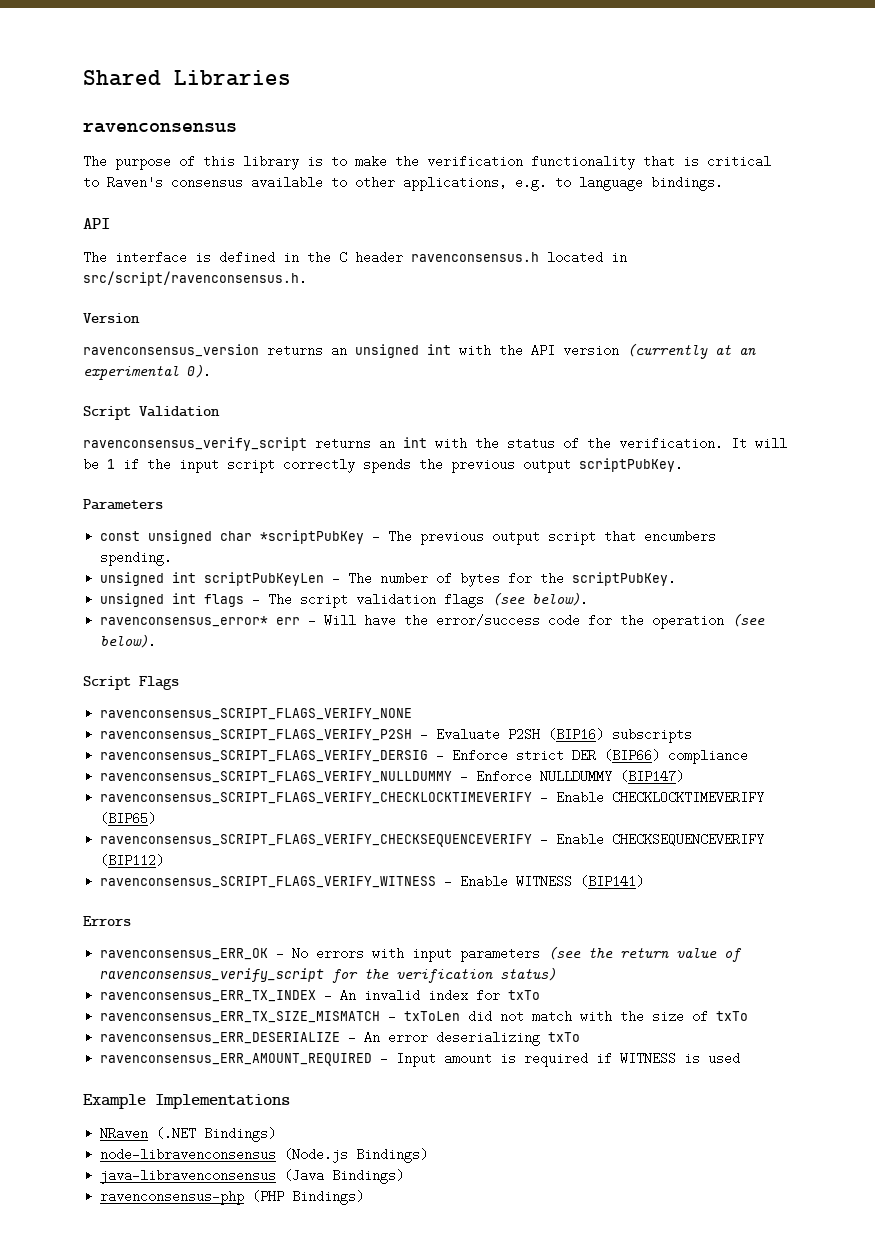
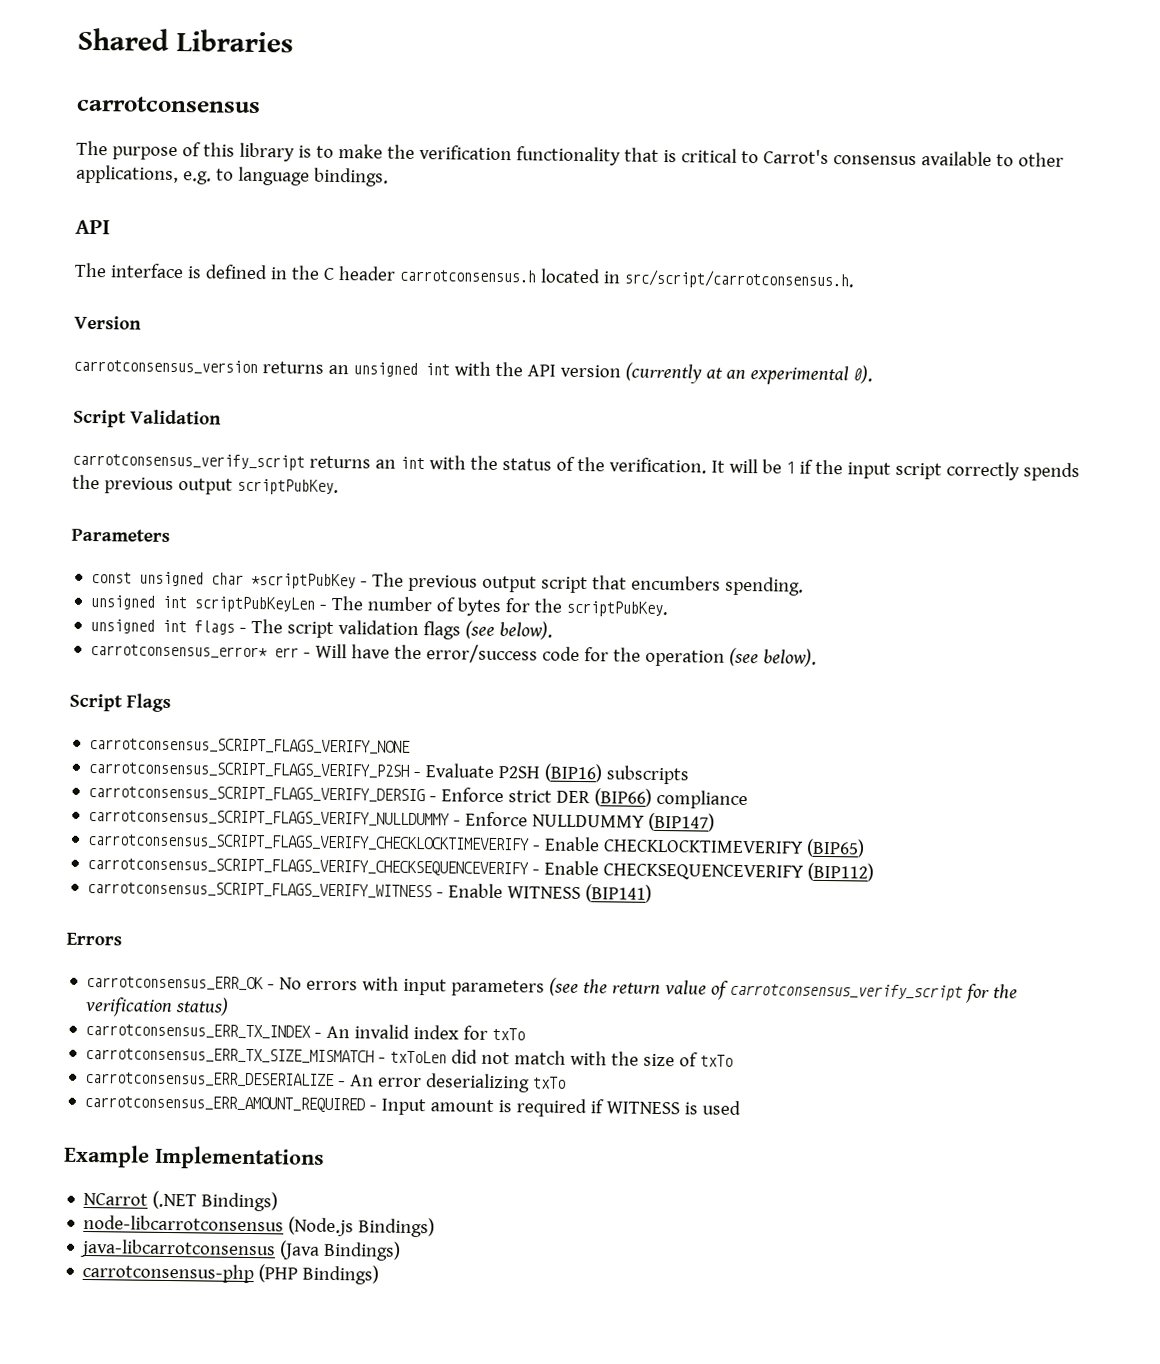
- ravenconsensus
+ carrotconsensus
- The purpose of this library is to make the verification functionality that is critical to Raven's consensus available to other applications, e.g. to language bindings.
+ The purpose of this library is to make the verification functionality that is critical to Carrot's consensus available to other applications, e.g. to language bindings.
- The interface is defined in the C header ravenconsensus.h located in src/script/ravenconsensus.h.
+ The interface is defined in the C header carrotconsensus.h located in src/script/carrotconsensus.h.
- ravenconsensus_version returns an unsigned int with the API version (currently at an experimental 0).
+ carrotconsensus_version returns an unsigned int with the API version (currently at an experimental 0).
- ravenconsensus_verify_script returns an int with the status of the verification.
+ carrotconsensus_verify_script returns an int with the status of the verification.
- ravenconsensus_error* err - Will have the error/success code for the operation (see below).
+ carrotconsensus_error* err - Will have the error/success code for the operation (see below).
- ravenconsensus_SCRIPT_FLAGS_VERIFY_NONE
- ravenconsensus_SCRIPT_FLAGS_VERIFY_P2SH - Evaluate P2SH (BIP16) subscripts
+ carrotconsensus_SCRIPT_FLAGS_VERIFY_NONE
+ carrotconsensus_SCRIPT_FLAGS_VERIFY_P2SH - Evaluate P2SH (BIP16) subscripts
- ravenconsensus_SCRIPT_FLAGS_VERIFY_DERSIG - Enforce strict DER (BIP66) compliance
+ carrotconsensus_SCRIPT_FLAGS_VERIFY_DERSIG - Enforce strict DER (BIP66) compliance
- ravenconsensus_SCRIPT_FLAGS_VERIFY_NULLDUMMY - Enforce NULLDUMMY (BIP147)
+ carrotconsensus_SCRIPT_FLAGS_VERIFY_NULLDUMMY - Enforce NULLDUMMY (BIP147)
- ravenconsensus_SCRIPT_FLAGS_VERIFY_CHECKLOCKTIMEVERIFY - Enable CHECKLOCKTIMEVERIFY (BIP65)
+ carrotconsensus_SCRIPT_FLAGS_VERIFY_CHECKLOCKTIMEVERIFY - Enable CHECKLOCKTIMEVERIFY (BIP65)
- ravenconsensus_SCRIPT_FLAGS_VERIFY_CHECKSEQUENCEVERIFY - Enable CHECKSEQUENCEVERIFY (BIP112)
+ carrotconsensus_SCRIPT_FLAGS_VERIFY_CHECKSEQUENCEVERIFY - Enable CHECKSEQUENCEVERIFY (BIP112)
- ravenconsensus_SCRIPT_FLAGS_VERIFY_WITNESS - Enable WITNESS (BIP141)
+ carrotconsensus_SCRIPT_FLAGS_VERIFY_WITNESS - Enable WITNESS (BIP141)
- ravenconsensus_ERR_OK - No errors with input parameters (see the return value of ravenconsensus_verify_script for the verification status)
+ carrotconsensus_ERR_OK - No errors with input parameters (see the return value of carrotconsensus_verify_script for the verification status)
- ravenconsensus_ERR_TX_INDEX - An invalid index for txTo
+ carrotconsensus_ERR_TX_INDEX - An invalid index for txTo
- ravenconsensus_ERR_TX_SIZE_MISMATCH - txToLen did not match with the size of txTo
+ carrotconsensus_ERR_TX_SIZE_MISMATCH - txToLen did not match with the size of txTo
- ravenconsensus_ERR_DESERIALIZE - An error deserializing txTo
+ carrotconsensus_ERR_DESERIALIZE - An error deserializing txTo
- ravenconsensus_ERR_AMOUNT_REQUIRED - Input amount is required if WITNESS is used
+ carrotconsensus_ERR_AMOUNT_REQUIRED - Input amount is required if WITNESS is used
- NRaven (.NET Bindings)
+ NCarrot (.NET Bindings)
- node-libravenconsensus (Node.js Bindings)
+ node-libcarrotconsensus (Node.js Bindings)
- java-libravenconsensus (Java Bindings)
+ java-libcarrotconsensus (Java Bindings)
- ravenconsensus-php (PHP Bindings)
+ carrotconsensus-php (PHP Bindings)

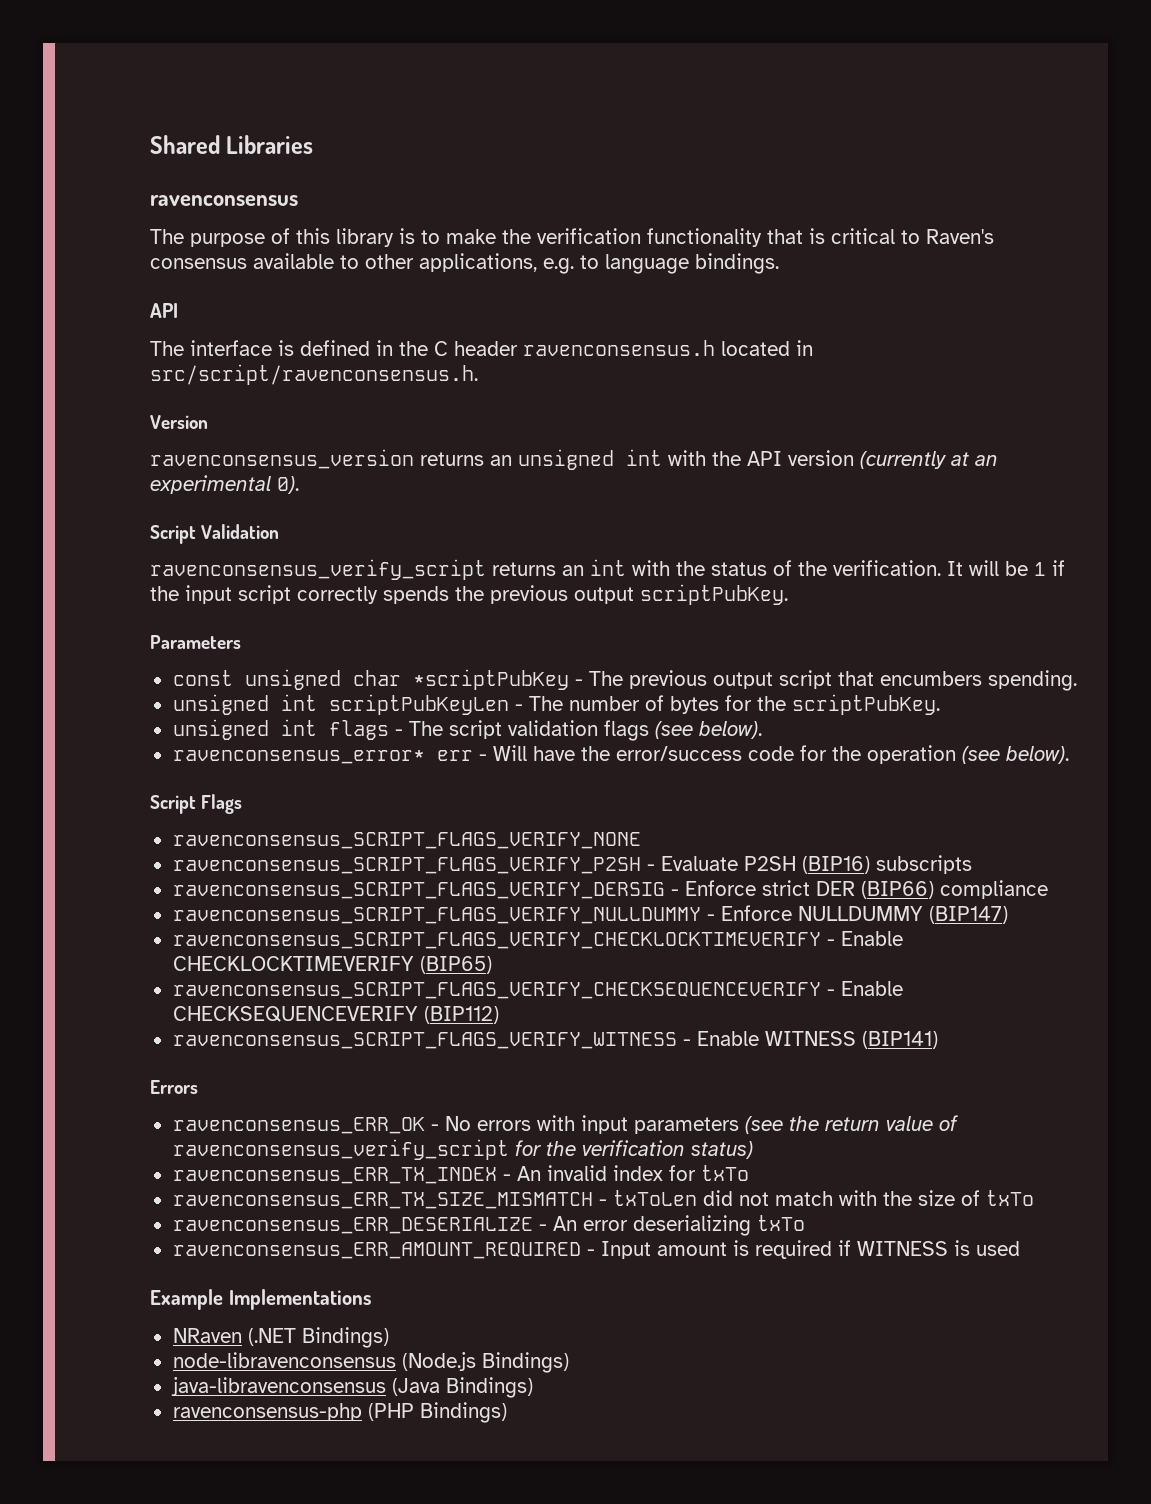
- carrotconsensus
+ ravenconsensus
- The purpose of this library is to make the verification functionality that is critical to Carrot's consensus available to other applications, e.g. to language bindings.
+ The purpose of this library is to make the verification functionality that is critical to Raven's consensus available to other applications, e.g. to language bindings.
- The interface is defined in the C header carrotconsensus.h located in src/script/carrotconsensus.h.
+ The interface is defined in the C header ravenconsensus.h located in src/script/ravenconsensus.h.
- carrotconsensus_version returns an unsigned int with the API version (currently at an experimental 0).
+ ravenconsensus_version returns an unsigned int with the API version (currently at an experimental 0).
- carrotconsensus_verify_script returns an int with the status of the verification.
+ ravenconsensus_verify_script returns an int with the status of the verification.
- carrotconsensus_error* err - Will have the error/success code for the operation (see below).
+ ravenconsensus_error* err - Will have the error/success code for the operation (see below).
- carrotconsensus_SCRIPT_FLAGS_VERIFY_NONE
- carrotconsensus_SCRIPT_FLAGS_VERIFY_P2SH - Evaluate P2SH (BIP16) subscripts
+ ravenconsensus_SCRIPT_FLAGS_VERIFY_NONE
+ ravenconsensus_SCRIPT_FLAGS_VERIFY_P2SH - Evaluate P2SH (BIP16) subscripts
- carrotconsensus_SCRIPT_FLAGS_VERIFY_DERSIG - Enforce strict DER (BIP66) compliance
+ ravenconsensus_SCRIPT_FLAGS_VERIFY_DERSIG - Enforce strict DER (BIP66) compliance
- carrotconsensus_SCRIPT_FLAGS_VERIFY_NULLDUMMY - Enforce NULLDUMMY (BIP147)
+ ravenconsensus_SCRIPT_FLAGS_VERIFY_NULLDUMMY - Enforce NULLDUMMY (BIP147)
- carrotconsensus_SCRIPT_FLAGS_VERIFY_CHECKLOCKTIMEVERIFY - Enable CHECKLOCKTIMEVERIFY (BIP65)
+ ravenconsensus_SCRIPT_FLAGS_VERIFY_CHECKLOCKTIMEVERIFY - Enable CHECKLOCKTIMEVERIFY (BIP65)
- carrotconsensus_SCRIPT_FLAGS_VERIFY_CHECKSEQUENCEVERIFY - Enable CHECKSEQUENCEVERIFY (BIP112)
+ ravenconsensus_SCRIPT_FLAGS_VERIFY_CHECKSEQUENCEVERIFY - Enable CHECKSEQUENCEVERIFY (BIP112)
- carrotconsensus_SCRIPT_FLAGS_VERIFY_WITNESS - Enable WITNESS (BIP141)
+ ravenconsensus_SCRIPT_FLAGS_VERIFY_WITNESS - Enable WITNESS (BIP141)
- carrotconsensus_ERR_OK - No errors with input parameters (see the return value of carrotconsensus_verify_script for the verification status)
+ ravenconsensus_ERR_OK - No errors with input parameters (see the return value of ravenconsensus_verify_script for the verification status)
- carrotconsensus_ERR_TX_INDEX - An invalid index for txTo
+ ravenconsensus_ERR_TX_INDEX - An invalid index for txTo
- carrotconsensus_ERR_TX_SIZE_MISMATCH - txToLen did not match with the size of txTo
+ ravenconsensus_ERR_TX_SIZE_MISMATCH - txToLen did not match with the size of txTo
- carrotconsensus_ERR_DESERIALIZE - An error deserializing txTo
+ ravenconsensus_ERR_DESERIALIZE - An error deserializing txTo
- carrotconsensus_ERR_AMOUNT_REQUIRED - Input amount is required if WITNESS is used
+ ravenconsensus_ERR_AMOUNT_REQUIRED - Input amount is required if WITNESS is used
- NCarrot (.NET Bindings)
+ NRaven (.NET Bindings)
- node-libcarrotconsensus (Node.js Bindings)
+ node-libravenconsensus (Node.js Bindings)
- java-libcarrotconsensus (Java Bindings)
+ java-libravenconsensus (Java Bindings)
- carrotconsensus-php (PHP Bindings)
+ ravenconsensus-php (PHP Bindings)

